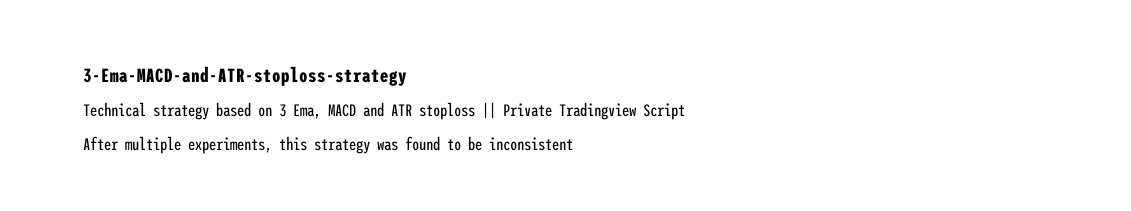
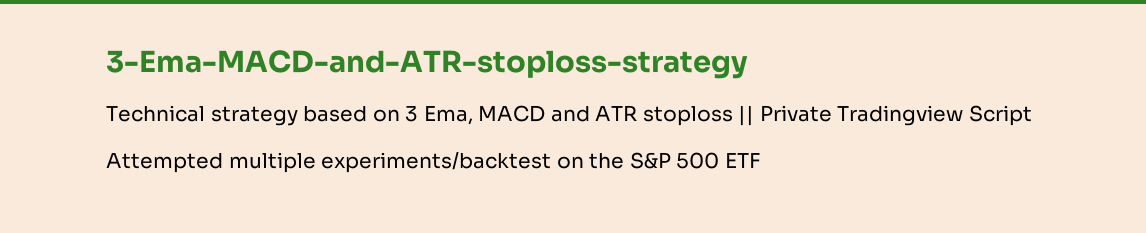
- After multiple experiments, this strategy was found to be inconsistent
+ Attempted multiple experiments/backtest on the S&P 500 ETF

